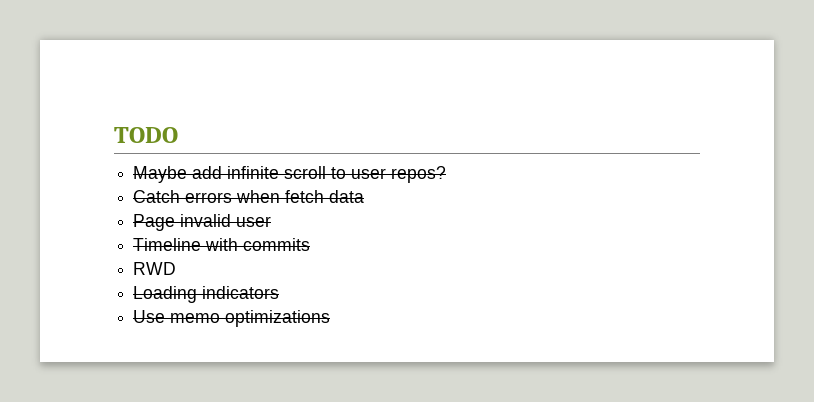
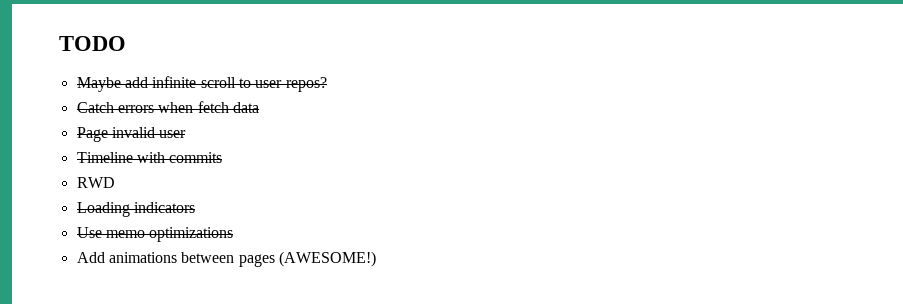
+ Add animations between pages (AWESOME!)

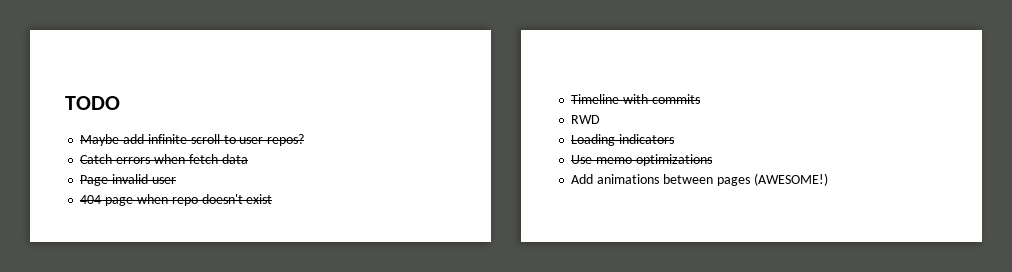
+ 404 page when repo doesn't exist

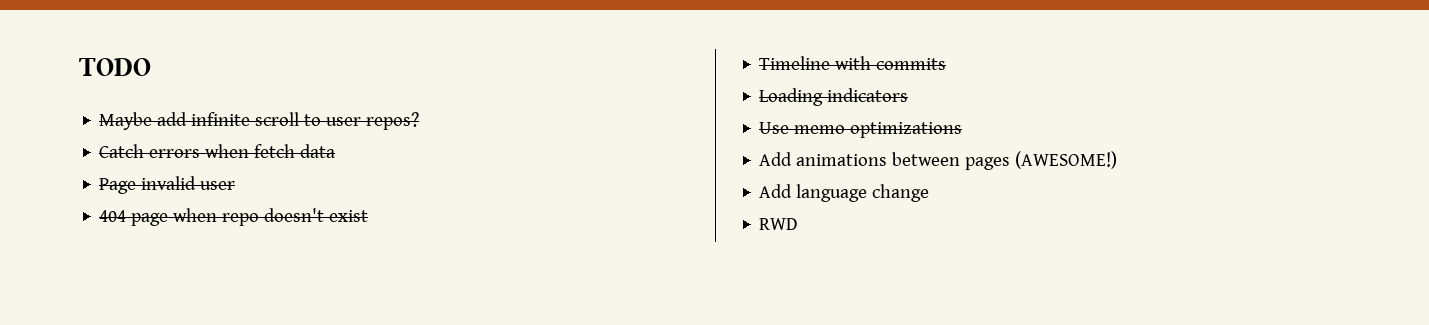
- RWD
+ Add language change
+ RWD

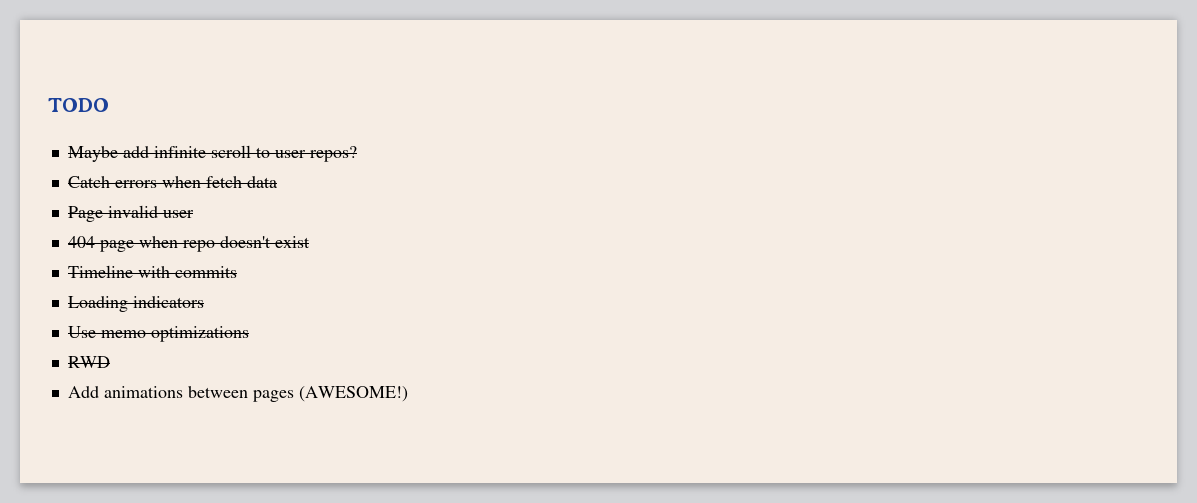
+ RWD
- Add language change
- RWD

